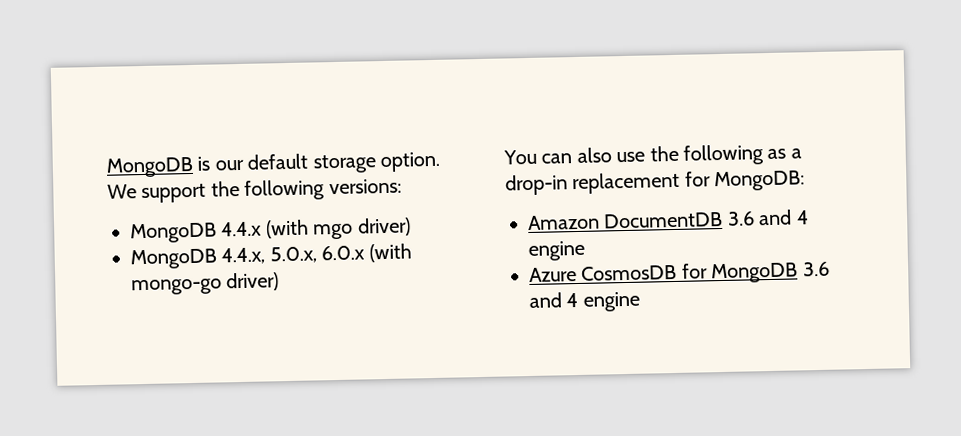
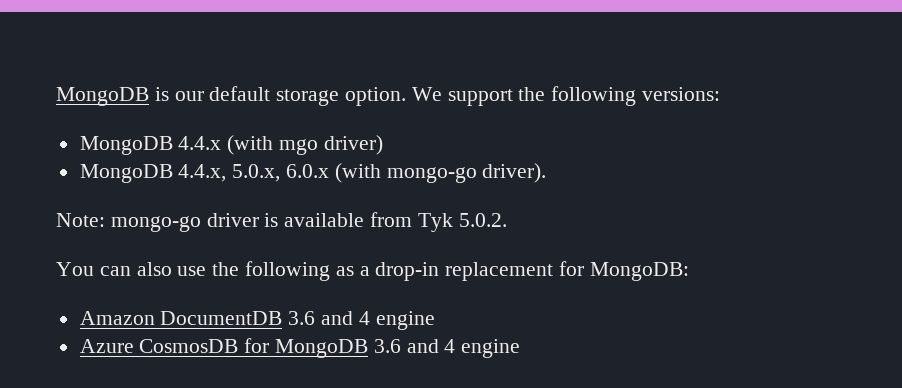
- MongoDB 4.4.x, 5.0.x, 6.0.x (with mongo-go driver)
+ MongoDB 4.4.x, 5.0.x, 6.0.x (with mongo-go driver).
+ Note: mongo-go driver is available from Tyk 5.0.2.

